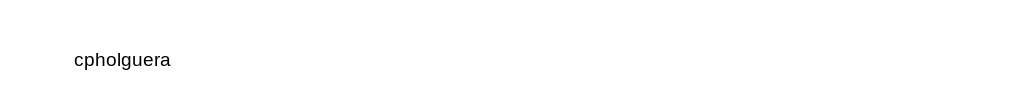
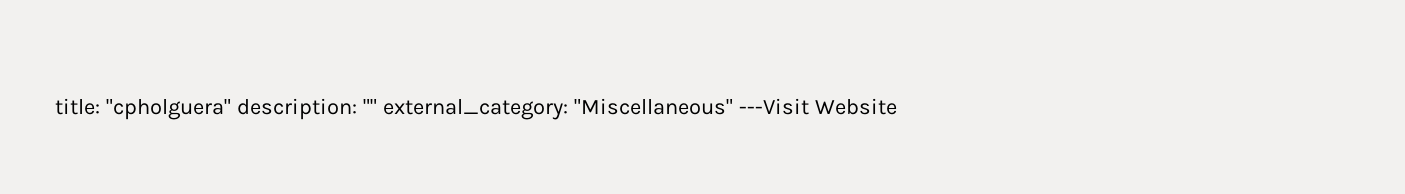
- cpholguera
+ title: "cpholguera" description: "" external_category: "Miscellaneous" ---Visit Website

